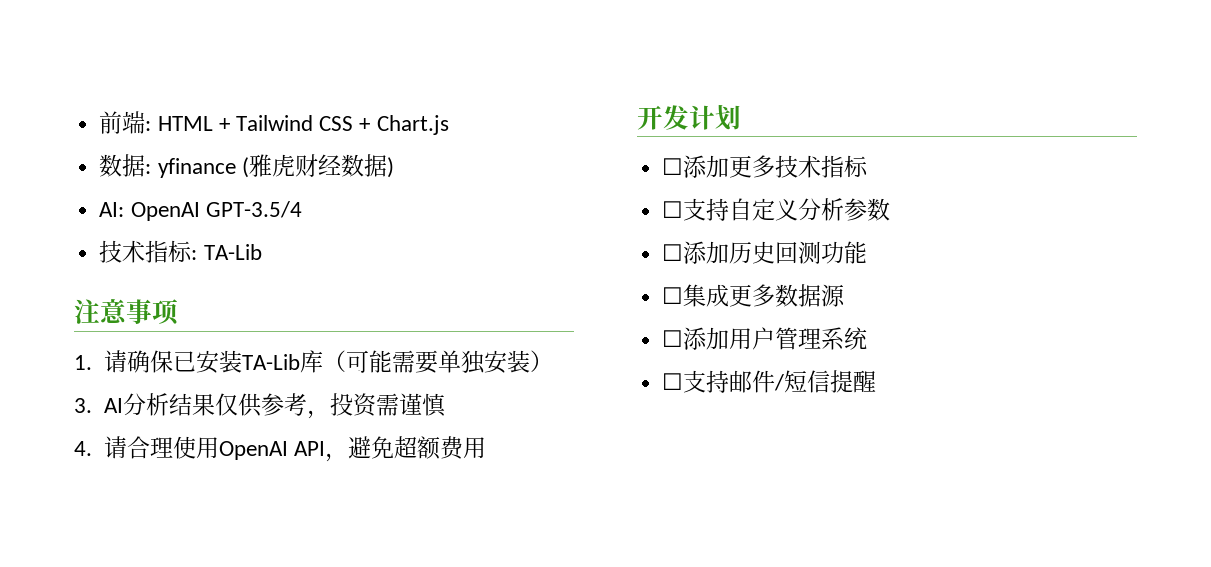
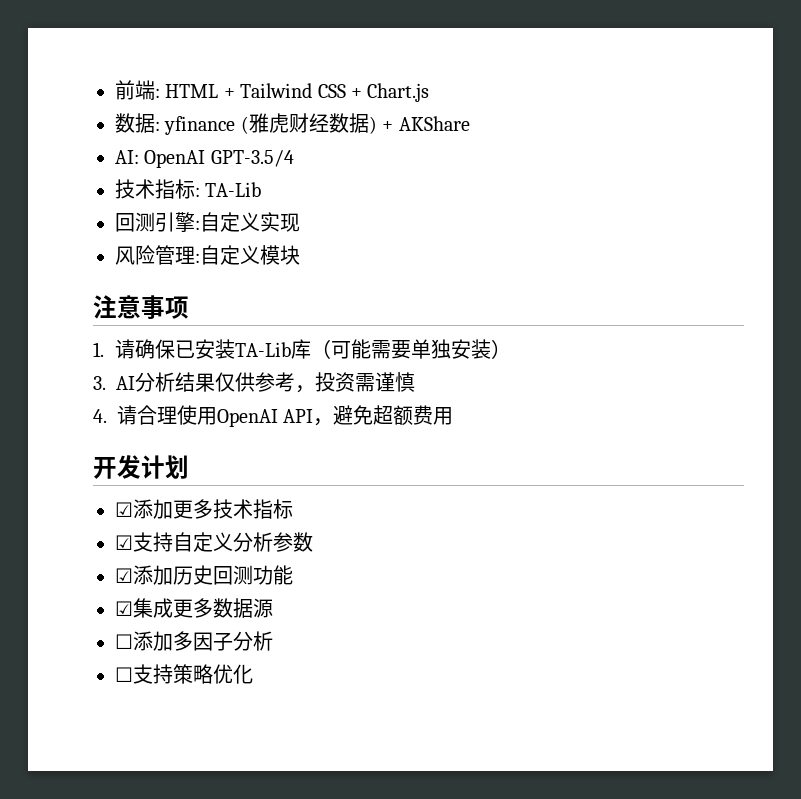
- 数据: yfinance (雅虎财经数据)
+ 数据: yfinance (雅虎财经数据) + AKShare
+ 回测引擎:自定义实现
+ 风险管理:自定义模块
- ☐添加更多技术指标
+ ☑添加更多技术指标
- ☐支持自定义分析参数
+ ☑支持自定义分析参数
- ☐添加历史回测功能
+ ☑添加历史回测功能
- ☐集成更多数据源
+ ☑集成更多数据源
- ☐添加用户管理系统
- ☐支持邮件/短信提醒
+ ☐添加多因子分析
+ ☐支持策略优化

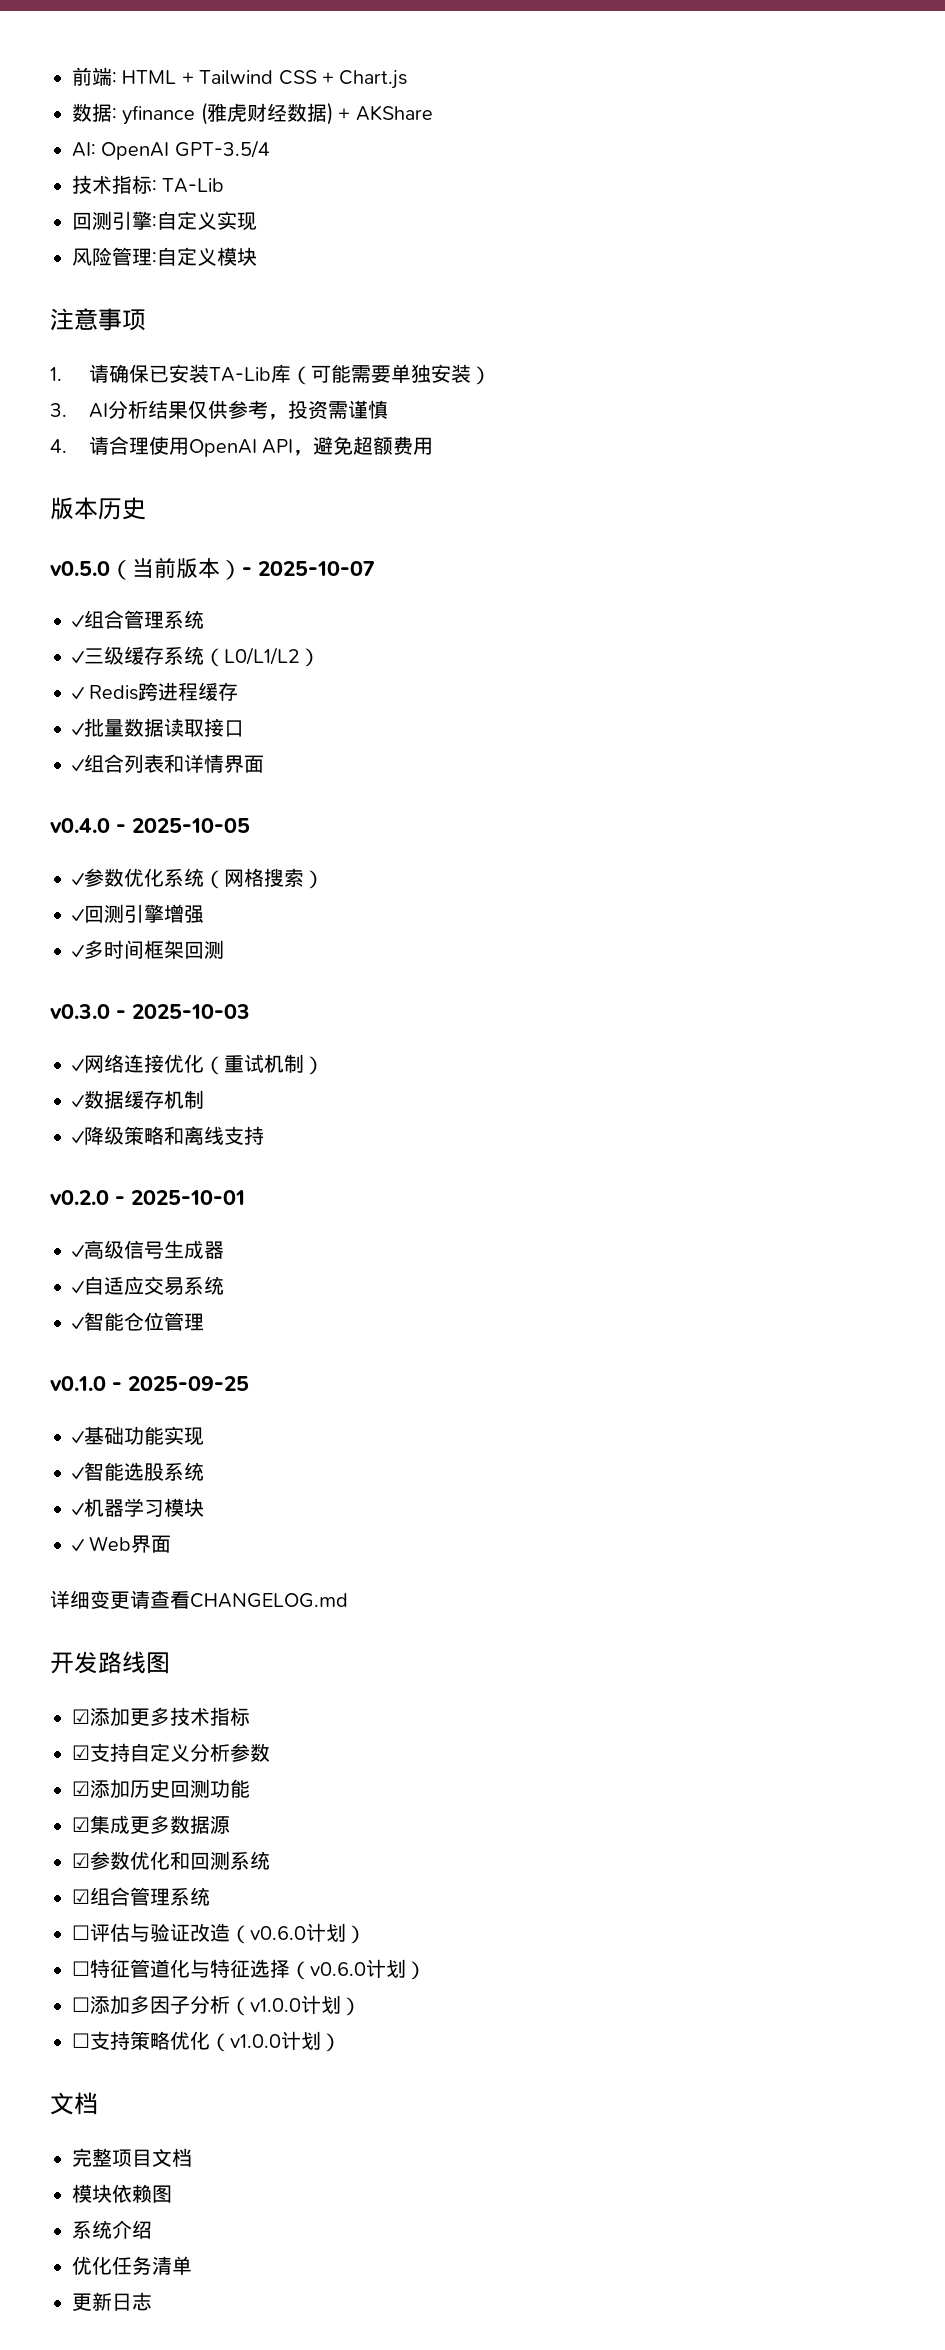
+ 版本历史
+ v0.5.0（当前版本）- 2025-10-07
+ ✓组合管理系统
+ ✓三级缓存系统（L0/L1/L2）
+ ✓ Redis跨进程缓存
+ ✓批量数据读取接口
+ ✓组合列表和详情界面
+ v0.4.0 - 2025-10-05
+ ✓参数优化系统（网格搜索）
+ ✓回测引擎增强
+ ✓多时间框架回测
+ v0.3.0 - 2025-10-03
+ ✓网络连接优化（重试机制）
+ ✓数据缓存机制
+ ✓降级策略和离线支持
+ v0.2.0 - 2025-10-01
+ ✓高级信号生成器
+ ✓自适应交易系统
+ ✓智能仓位管理
+ v0.1.0 - 2025-09-25
+ ✓基础功能实现
+ ✓智能选股系统
+ ✓机器学习模块
+ ✓ Web界面
+ 详细变更请查看CHANGELOG.md
- 开发计划
+ 开发路线图
+ ☑参数优化和回测系统
+ ☑组合管理系统
+ ☐评估与验证改造（v0.6.0计划）
+ ☐特征管道化与特征选择（v0.6.0计划）
- ☐添加多因子分析
+ ☐添加多因子分析（v1.0.0计划）
- ☐支持策略优化
+ ☐支持策略优化（v1.0.0计划）
+ 文档
+ 完整项目文档
+ 模块依赖图
+ 系统介绍
+ 优化任务清单
+ 更新日志

